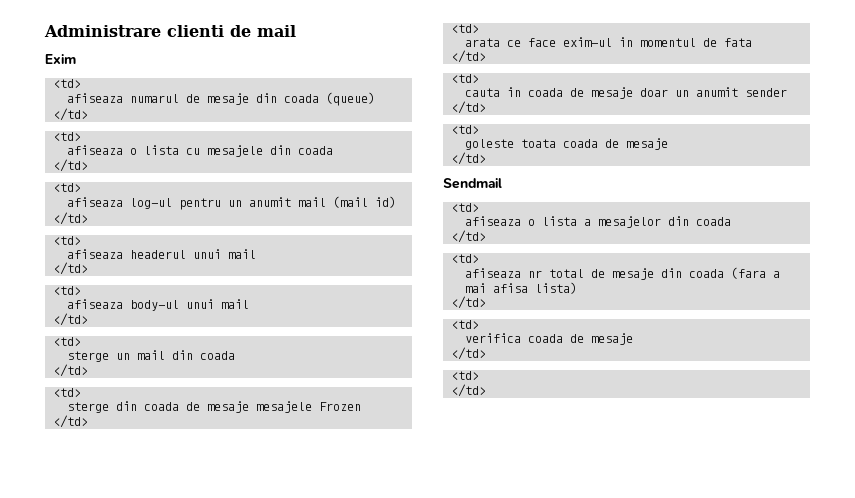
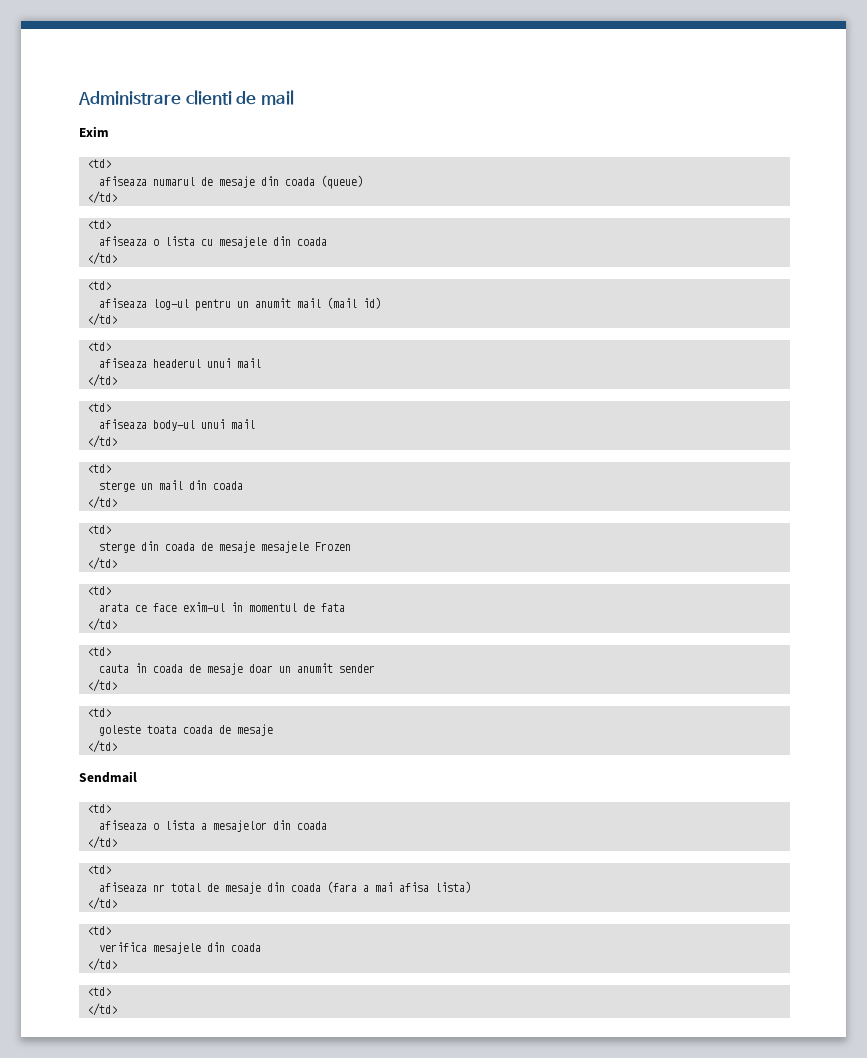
- verifica coada de mesaje
+ verifica mesajele din coada

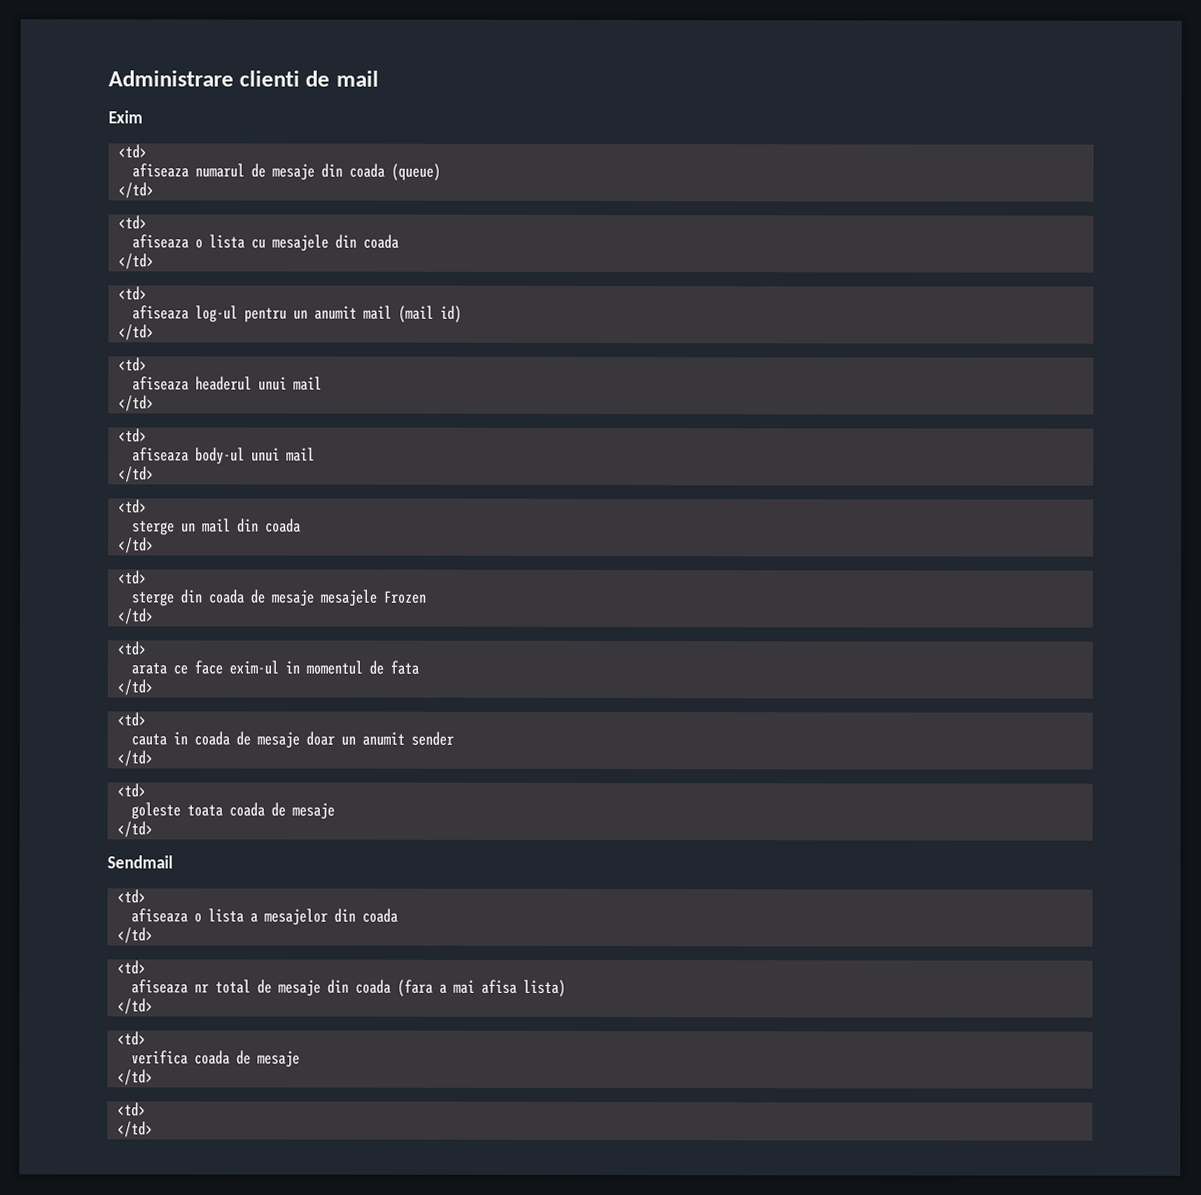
- verifica mesajele din coada
+ verifica coada de mesaje

